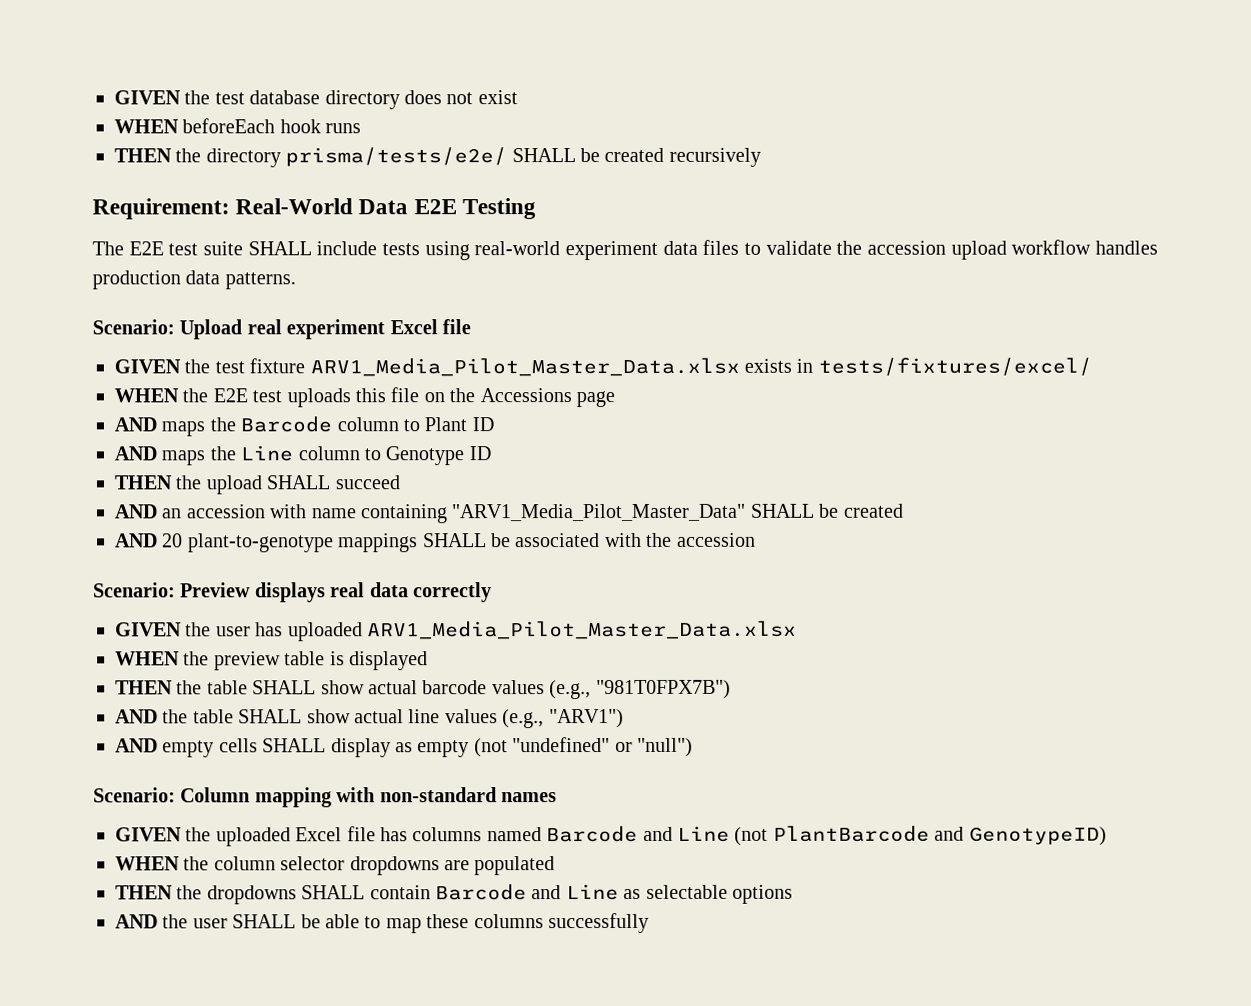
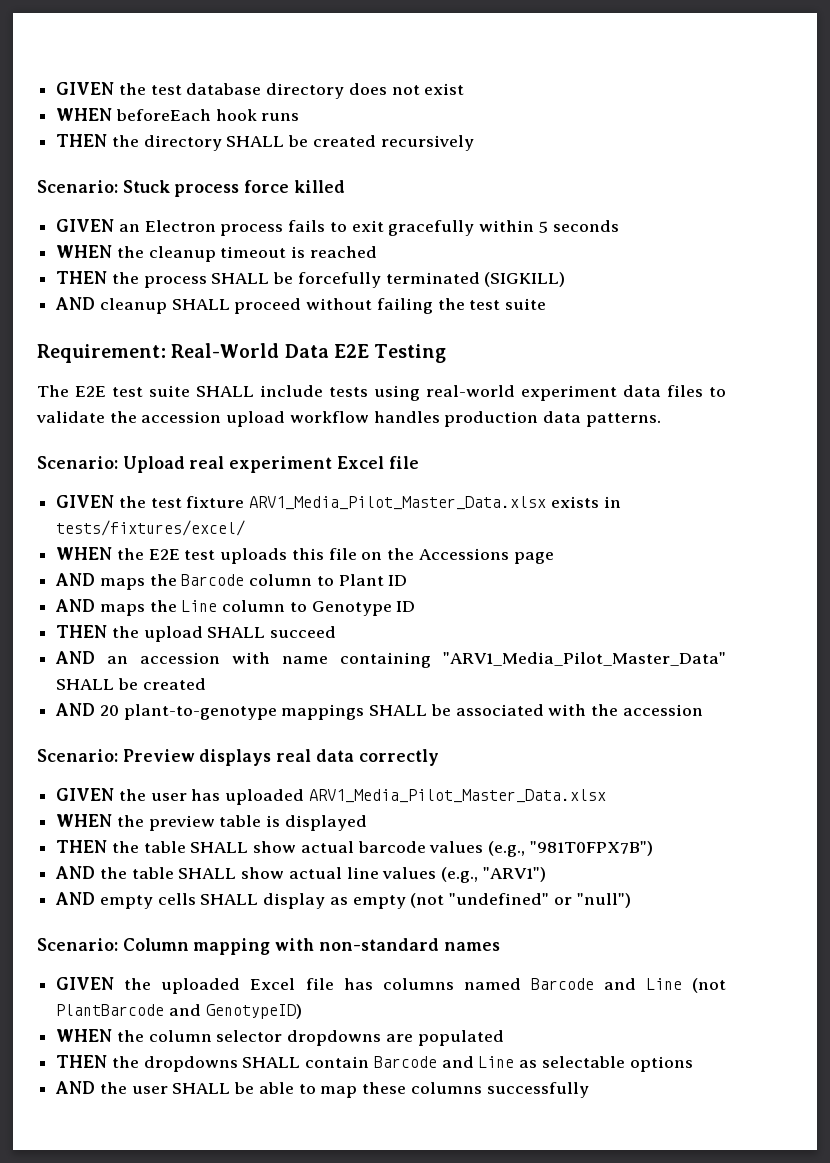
- THEN the directory prisma/tests/e2e/ SHALL be created recursively
+ THEN the directory SHALL be created recursively
+ Scenario: Stuck process force killed
+ GIVEN an Electron process fails to exit gracefully within 5 seconds
+ WHEN the cleanup timeout is reached
+ THEN the process SHALL be forcefully terminated (SIGKILL)
+ AND cleanup SHALL proceed without failing the test suite

